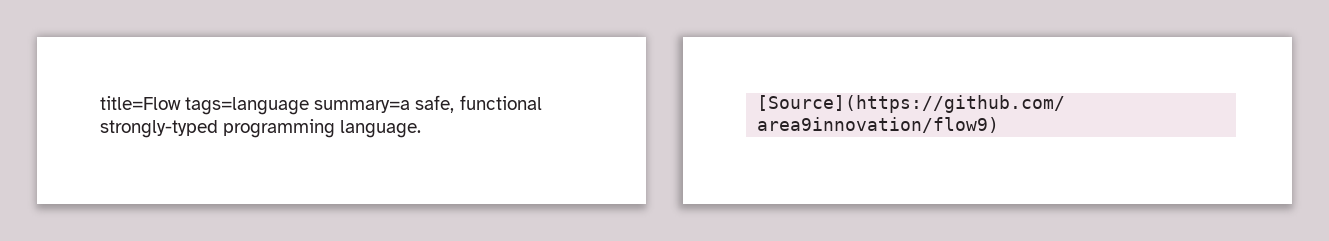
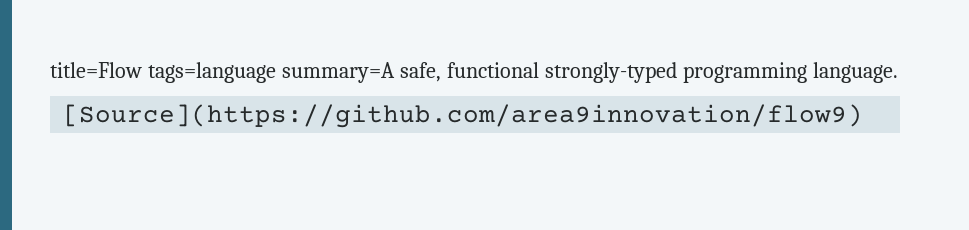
- title=Flow tags=language summary=a safe, functional strongly-typed programming language.
+ title=Flow tags=language summary=A safe, functional strongly-typed programming language.

